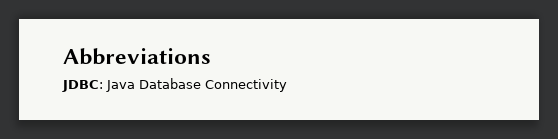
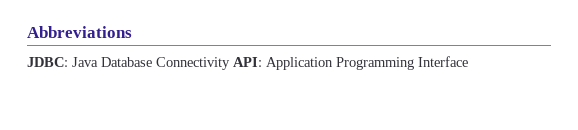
- JDBC: Java Database Connectivity
+ JDBC: Java Database Connectivity API: Application Programming Interface

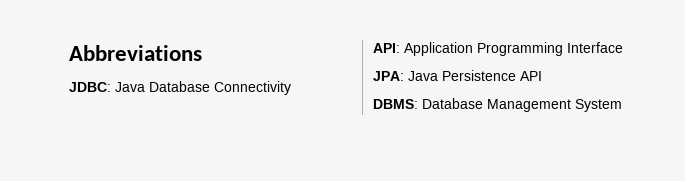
- JDBC: Java Database Connectivity API: Application Programming Interface
+ JDBC: Java Database Connectivity
+ API: Application Programming Interface
+ JPA: Java Persistence API
+ DBMS: Database Management System

